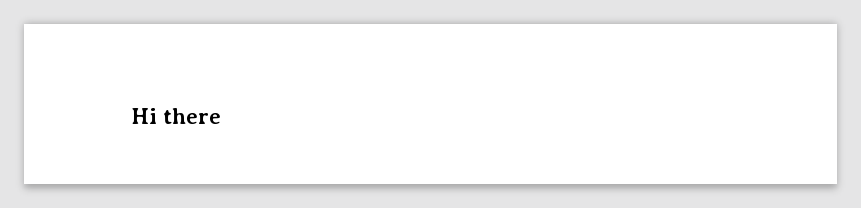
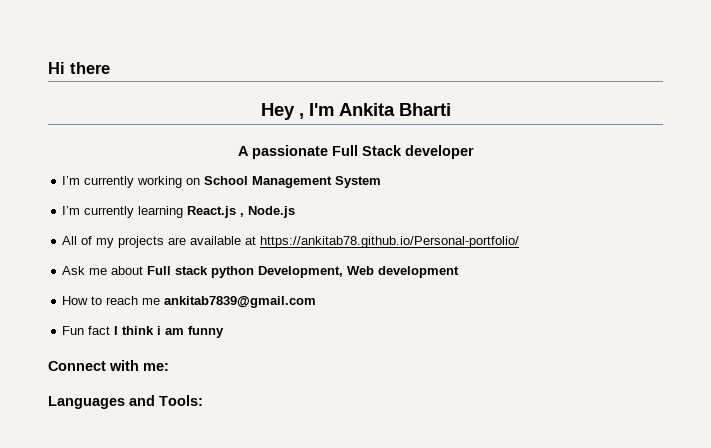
+ Hey , I'm Ankita Bharti
+ A passionate Full Stack developer
+ I’m currently working on School Management System
+ I’m currently learning React.js , Node.js
+ All of my projects are available at https://ankitab78.github.io/Personal-portfolio/
+ Ask me about Full stack python Development, Web development
+ How to reach me ankitab7839@gmail.com
+ Fun fact I think i am funny
+ Connect with me:
+ Languages and Tools:

